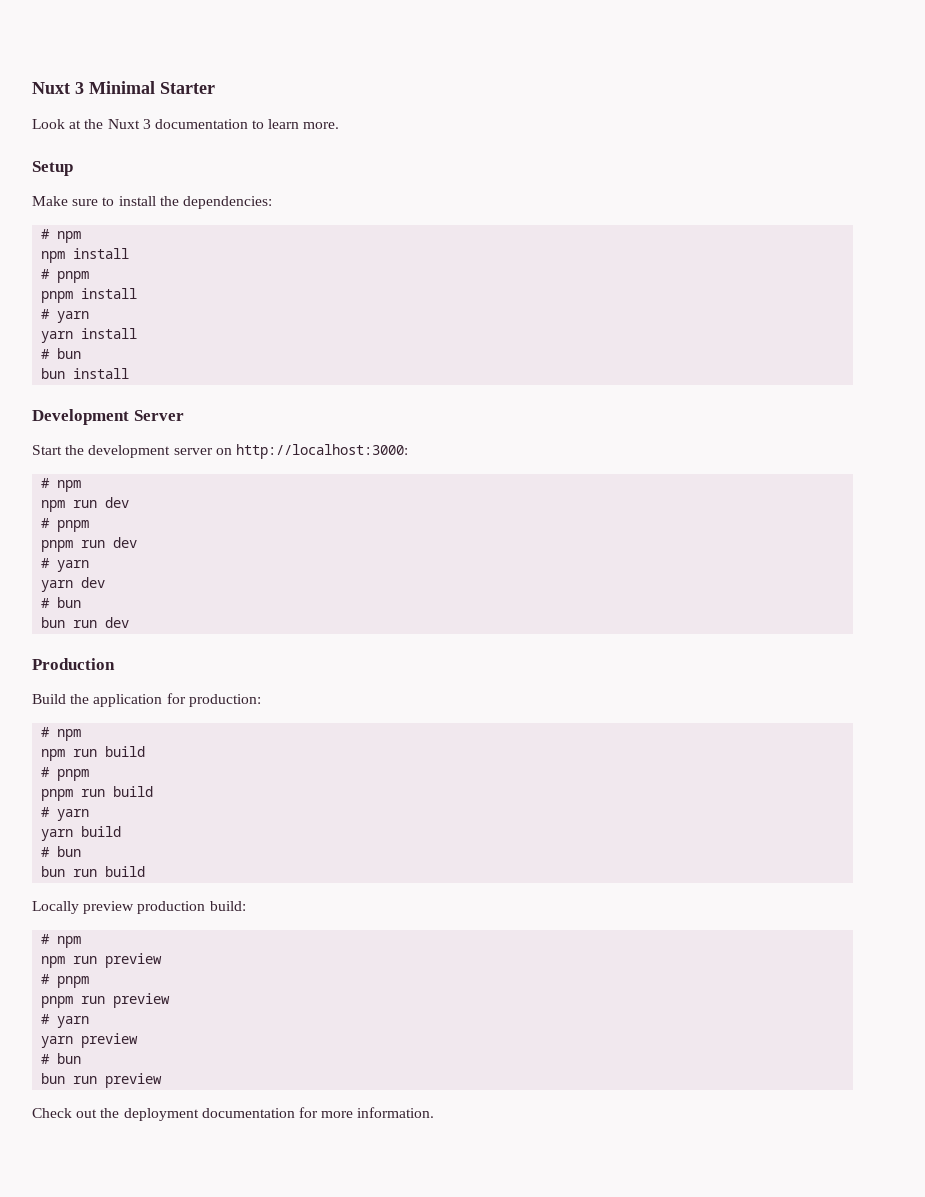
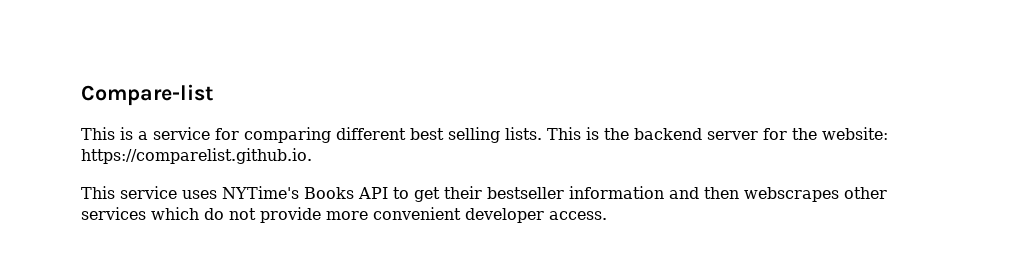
- Nuxt 3 Minimal Starter
- Look at the Nuxt 3 documentation to learn more.
- Setup
- Make sure to install the dependencies:
- # npm
- npm install
- # pnpm
- pnpm install
- # yarn
- yarn install
- # bun
- bun install
- Development Server
- Start the development server on http://localhost:3000:
- # npm
- npm run dev
- # pnpm
- pnpm run dev
- # yarn
- yarn dev
- # bun
- bun run dev
- Production
- Build the application for production:
- # npm
- npm run build
- # pnpm
- pnpm run build
- # yarn
- yarn build
- # bun
- bun run build
- Locally preview production build:
- # npm
- npm run preview
- # pnpm
- pnpm run preview
- # yarn
- yarn preview
- # bun
- bun run preview
- Check out the deployment documentation for more information.
+ Compare-list
+ This is a service for comparing different best selling lists. This is the backend server for the website: https://comparelist.github.io.
+ This service uses NYTime's Books API to get their bestseller information and then webscrapes other services which do not provide more convenient developer access.

